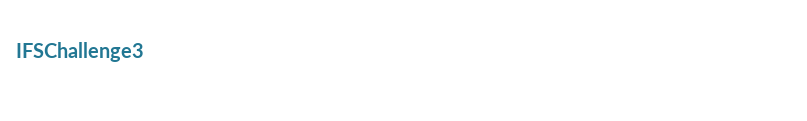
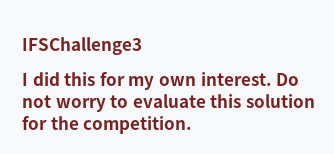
+ I did this for my own interest. Do not worry to evaluate this solution for the competition.

